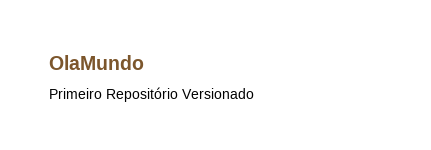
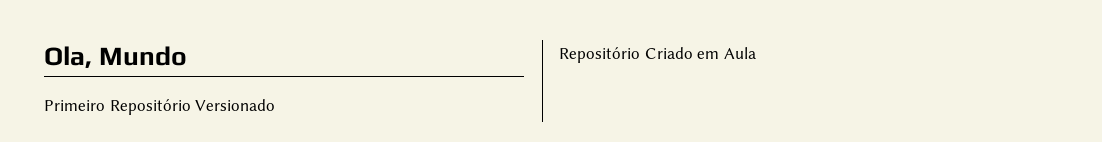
- OlaMundo
+ Ola, Mundo
+ Repositório Criado em Aula

